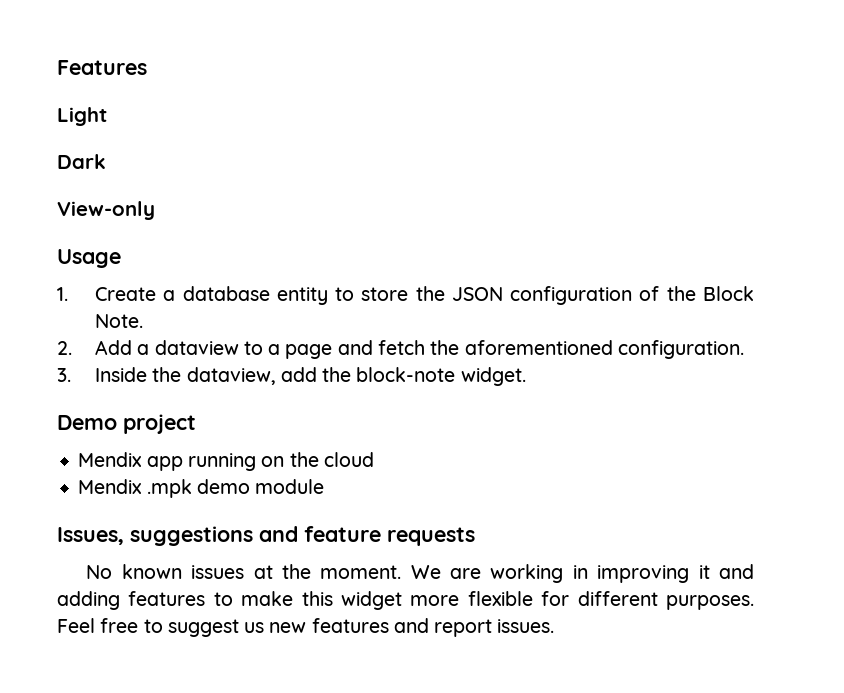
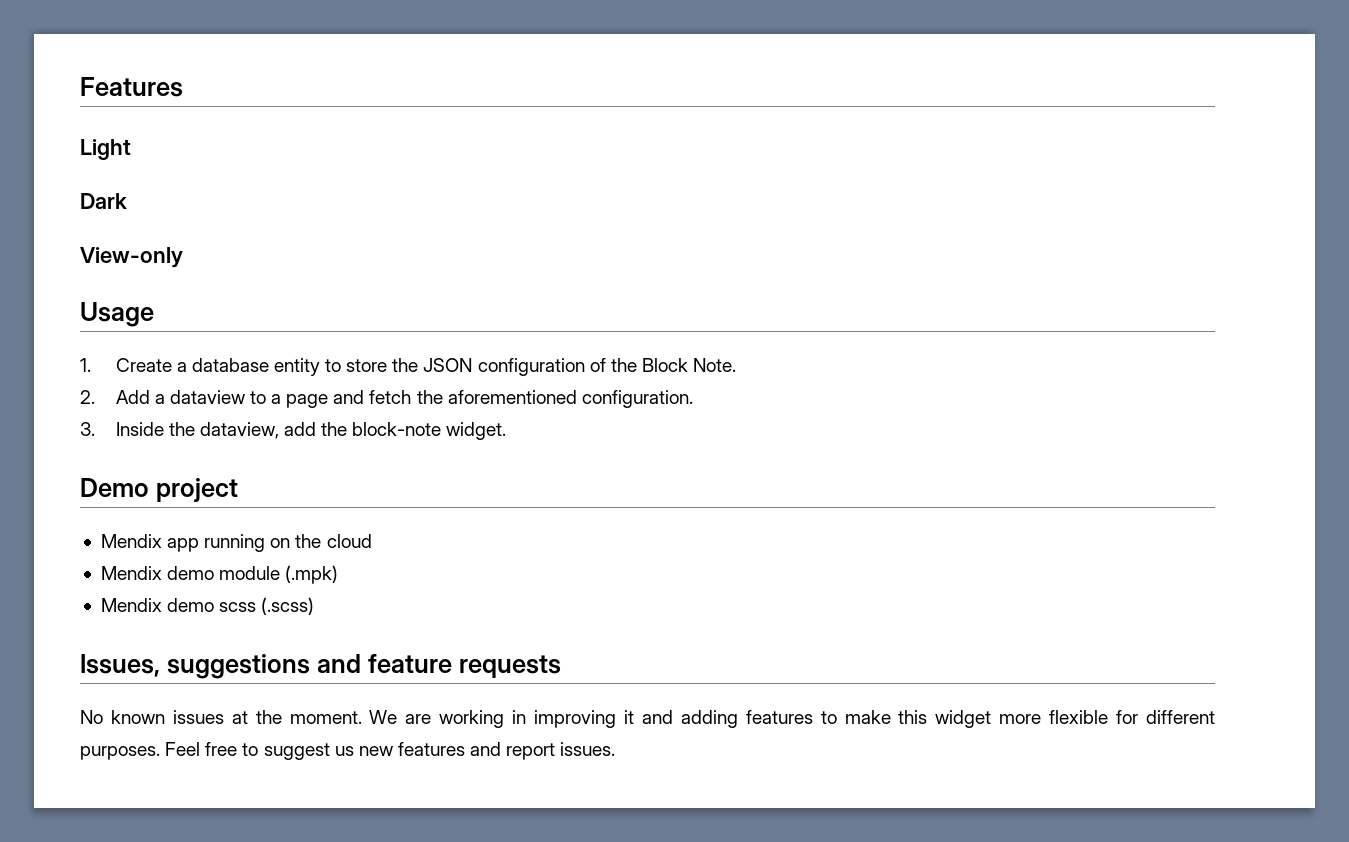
- Mendix .mpk demo module
+ Mendix demo module (.mpk)
+ Mendix demo scss (.scss)

